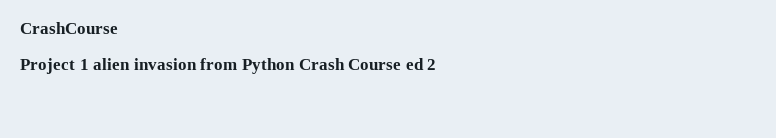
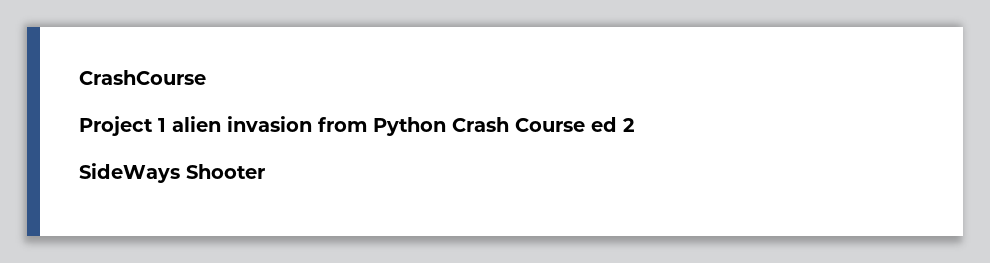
+ SideWays Shooter

